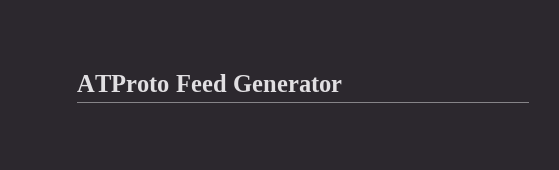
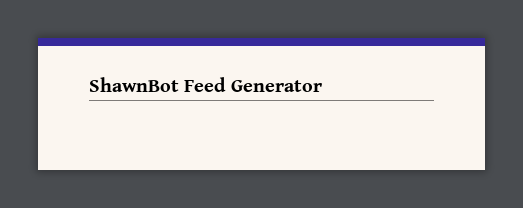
- ATProto Feed Generator
+ ShawnBot Feed Generator

